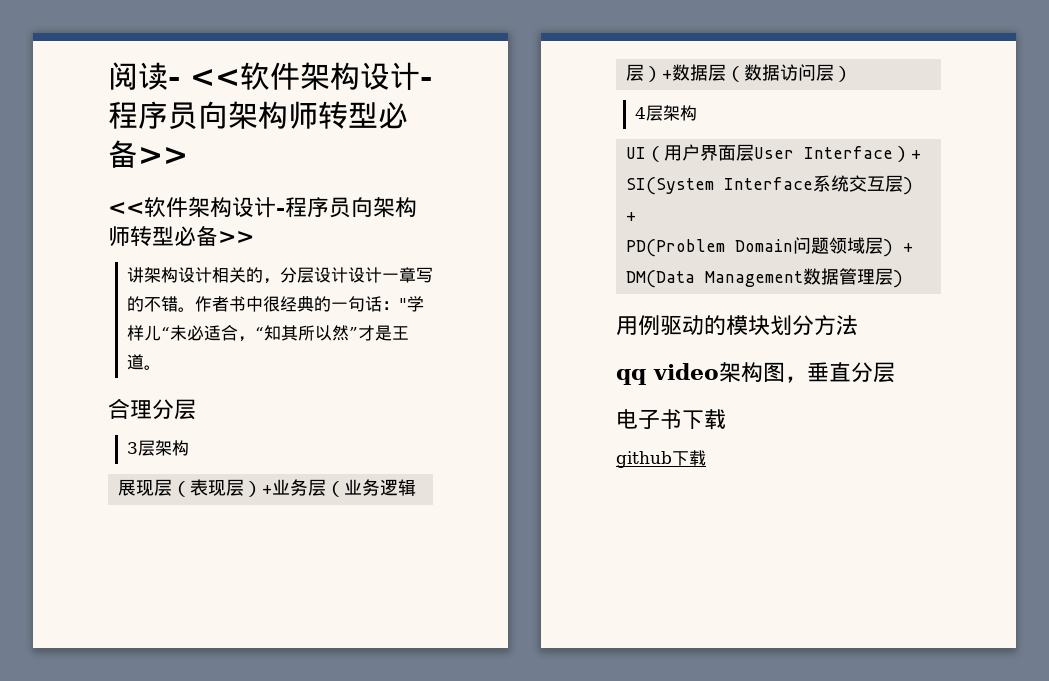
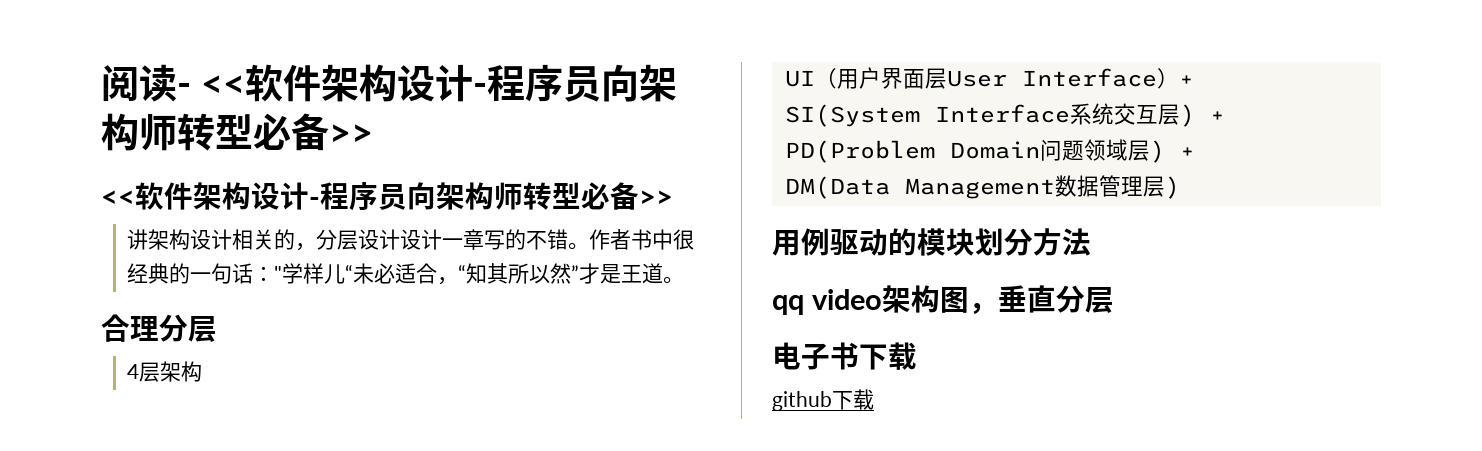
- 3层架构
- 展现层（表现层）+业务层（业务逻辑层）+数据层（数据访问层）

